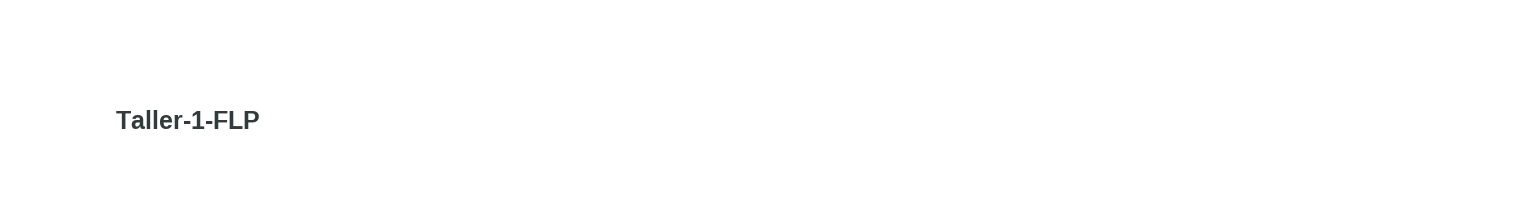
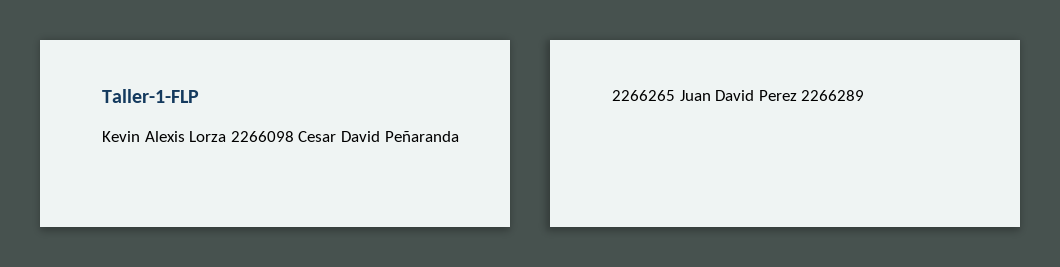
+ Kevin Alexis Lorza 2266098 Cesar David Peñaranda 2266265 Juan David Perez 2266289

